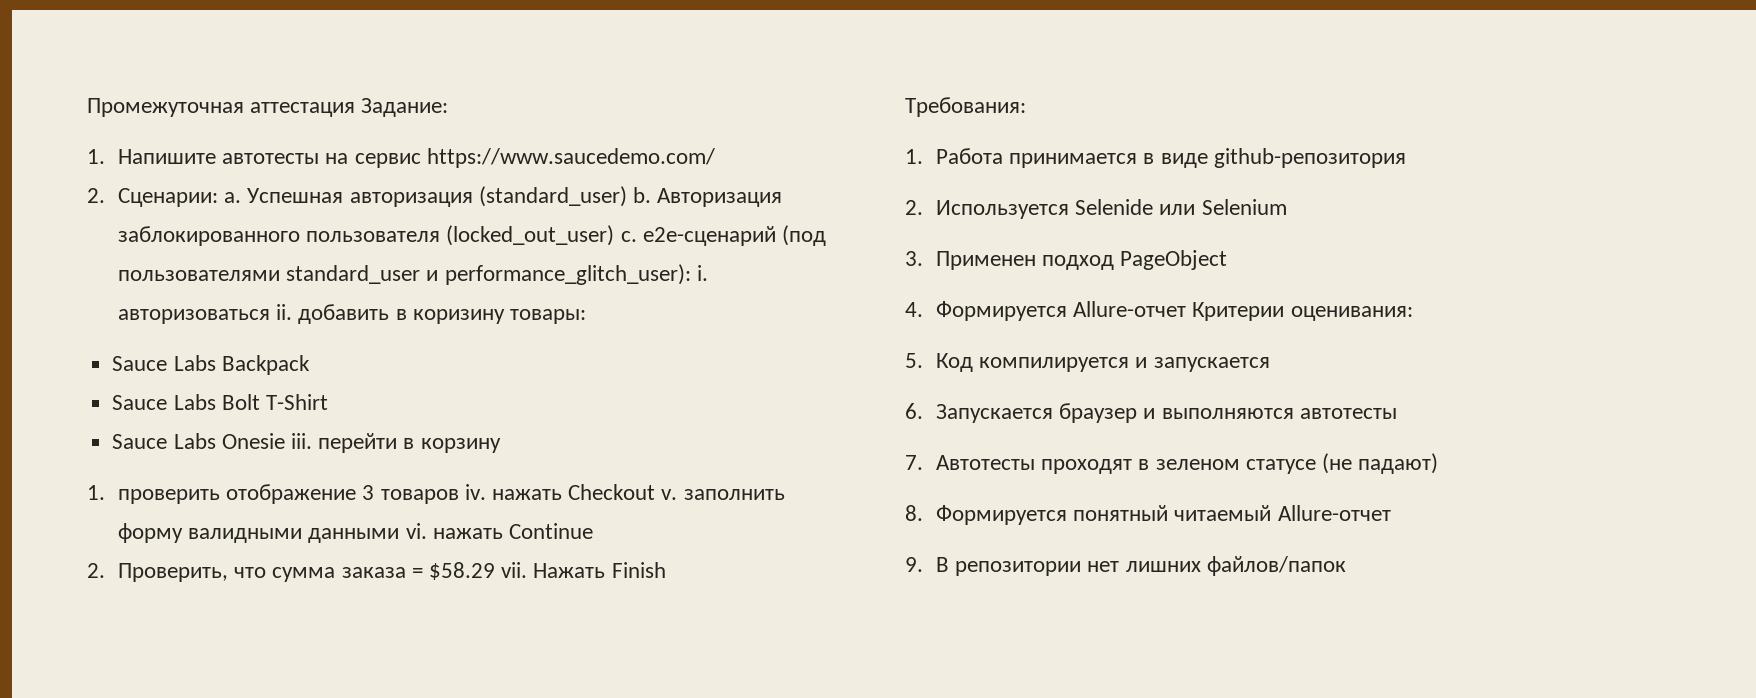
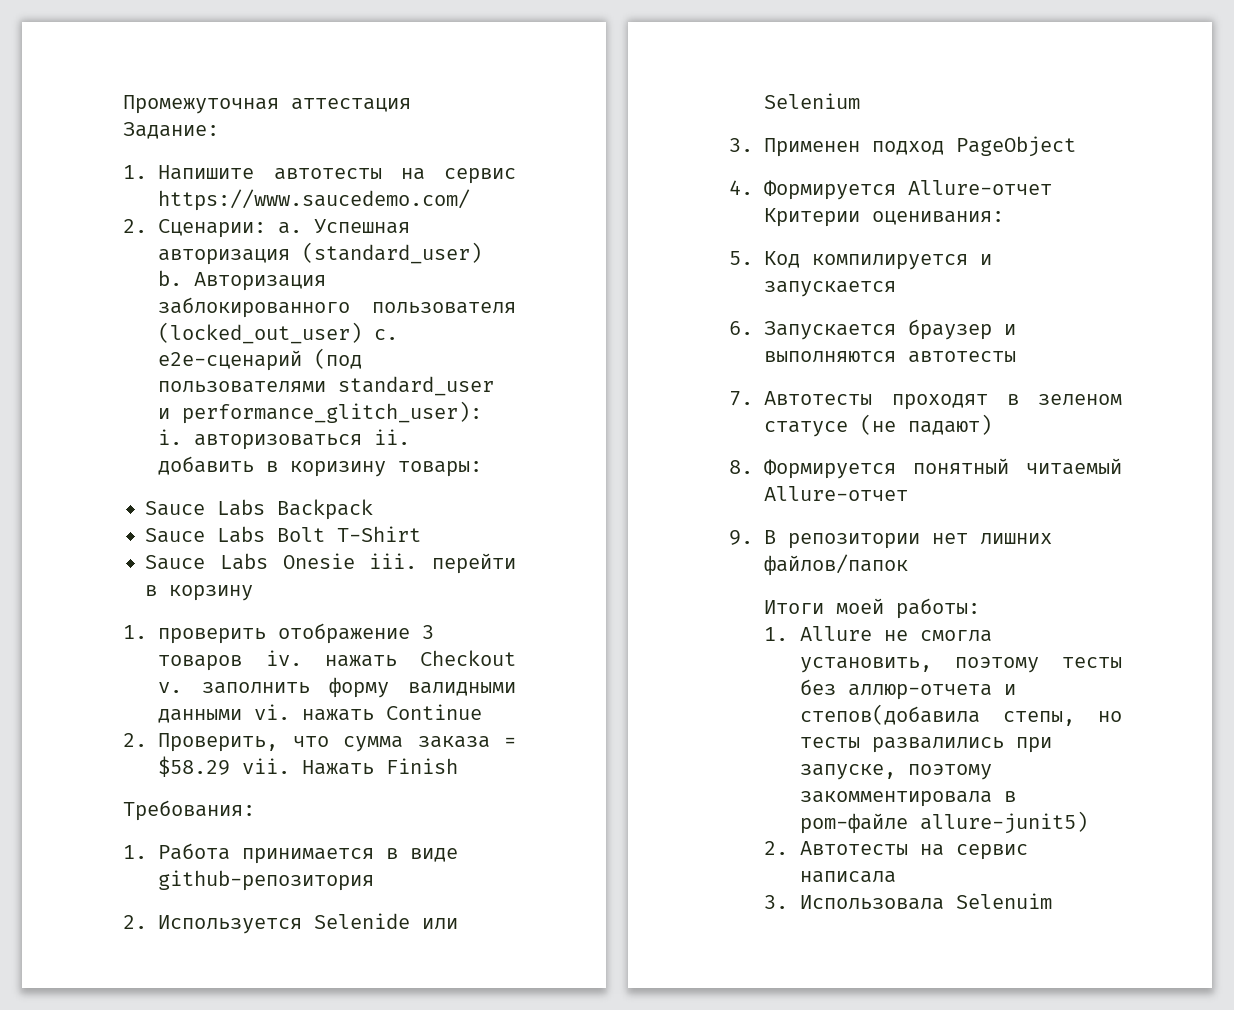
+ Итоги моей работы:
+ 1. Allure не смогла установить, поэтому тесты без аллюр-отчета и степов(добавила степы, но тесты развалились при запуске, поэтому закомментировала в pom-файле allure-junit5)
+ 2. Автотесты на сервис написала
+ 3. Использовала Selenuim

